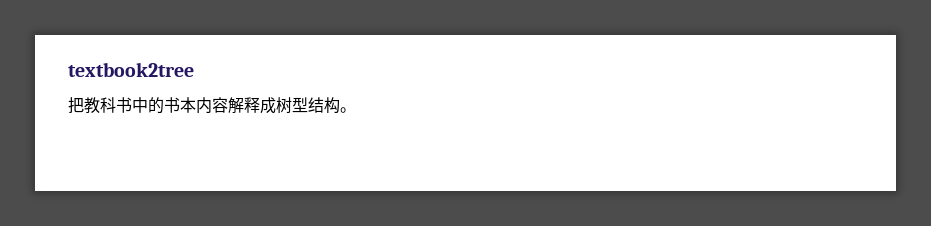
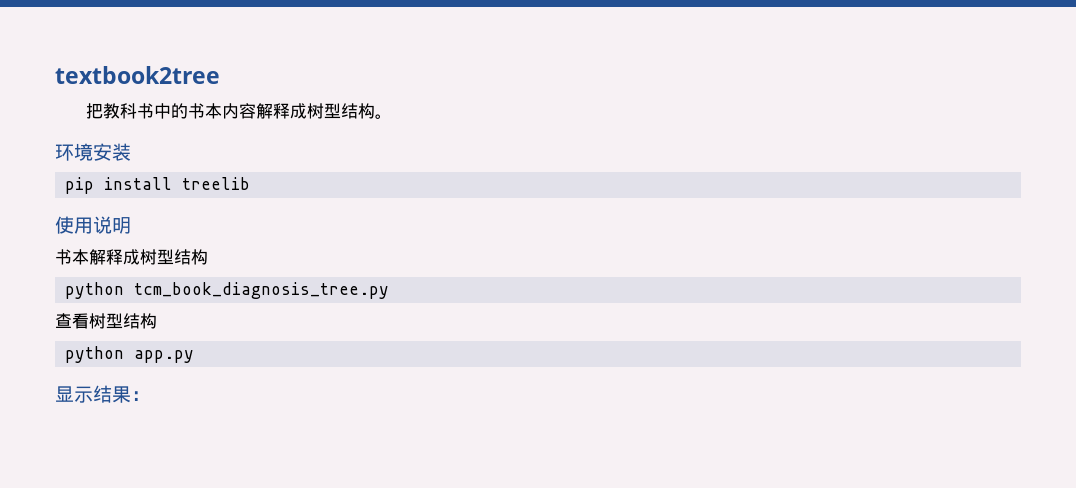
+ 环境安装
+ pip install treelib
+ 使用说明
+ 书本解释成树型结构
+ python tcm_book_diagnosis_tree.py
+ 查看树型结构
+ python app.py
+ 显示结果：

